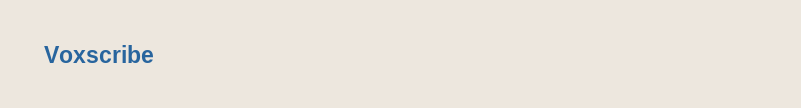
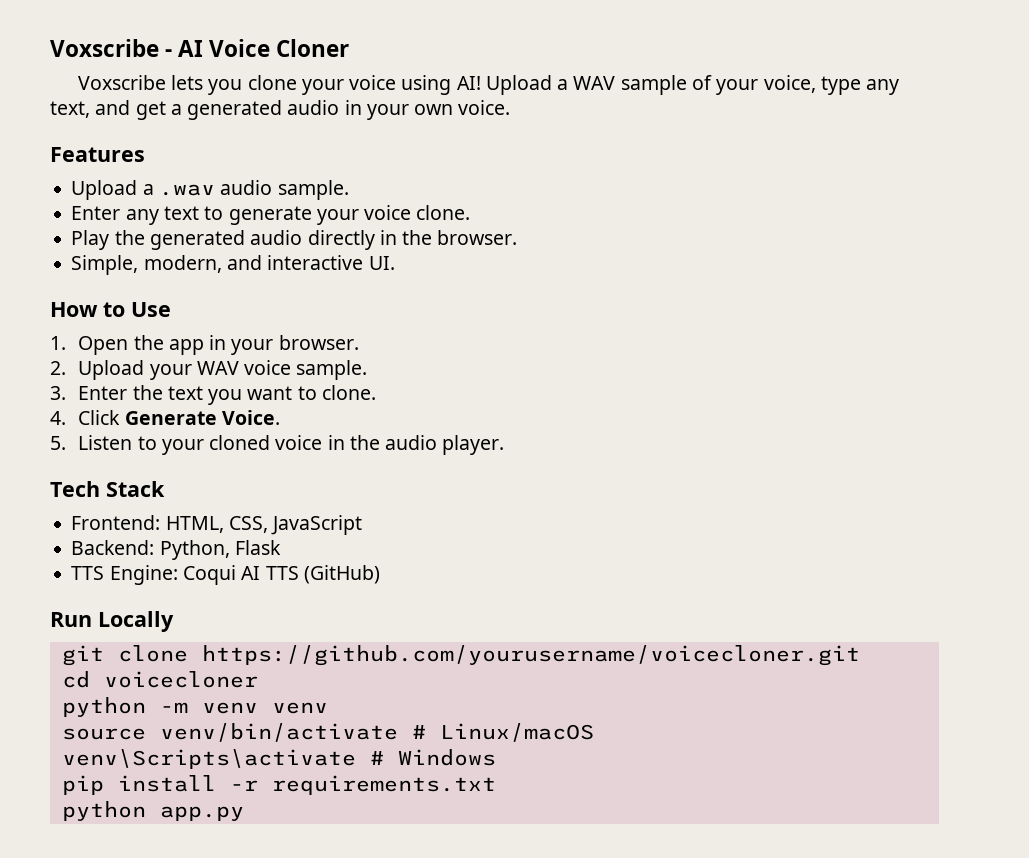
- Voxscribe
+ Voxscribe - AI Voice Cloner
+ Voxscribe lets you clone your voice using AI! Upload a WAV sample of your voice, type any text, and get a generated audio in your own voice.
+ Features
+ Upload a .wav audio sample.
+ Enter any text to generate your voice clone.
+ Play the generated audio directly in the browser.
+ Simple, modern, and interactive UI.
+ How to Use
+ 1. Open the app in your browser.
+ 2. Upload your WAV voice sample.
+ 3. Enter the text you want to clone.
+ 4. Click Generate Voice.
+ 5. Listen to your cloned voice in the audio player.
+ Tech Stack
+ Frontend: HTML, CSS, JavaScript
+ Backend: Python, Flask
+ TTS Engine: Coqui AI TTS (GitHub)
+ Run Locally
+ git clone https://github.com/yourusername/voicecloner.git
+ cd voicecloner
+ python -m venv venv
+ source venv/bin/activate # Linux/macOS
+ venv\Scripts\activate # Windows
+ pip install -r requirements.txt
+ python app.py

